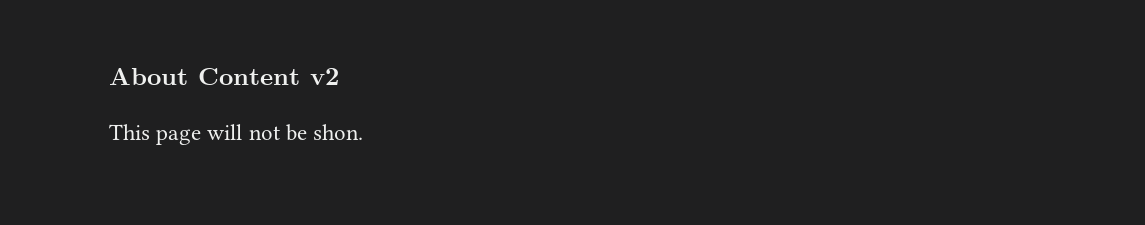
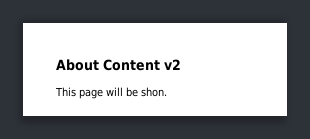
- This page will not be shon.
+ This page will be shon.

